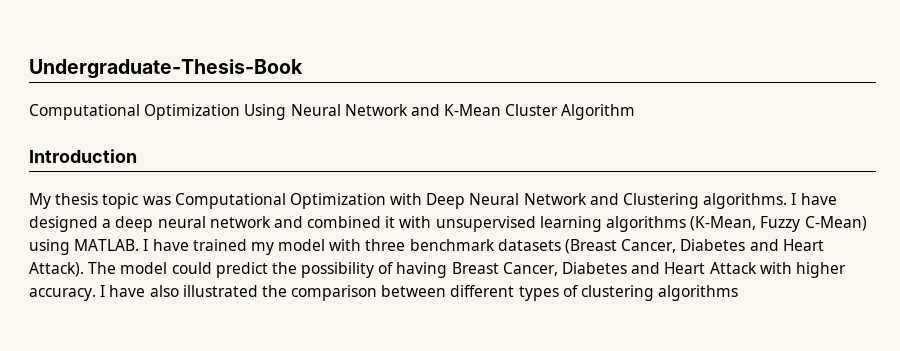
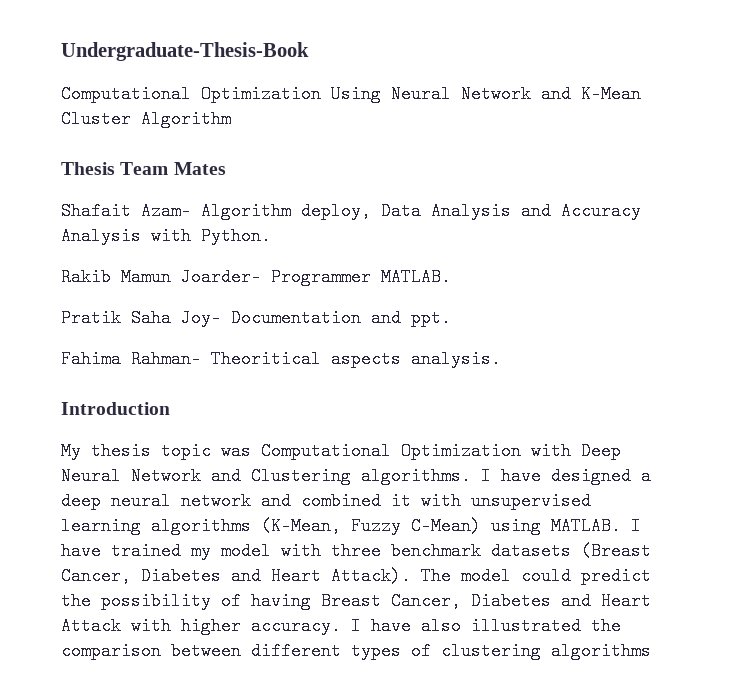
+ Thesis Team Mates
+ Shafait Azam- Algorithm deploy, Data Analysis and Accuracy Analysis with Python.
+ Rakib Mamun Joarder- Programmer MATLAB.
+ Pratik Saha Joy- Documentation and ppt.
+ Fahima Rahman- Theoritical aspects analysis.

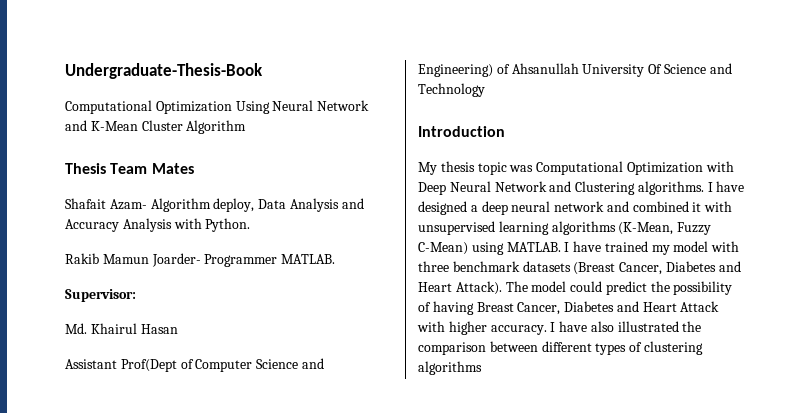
- Pratik Saha Joy- Documentation and ppt.
- Fahima Rahman- Theoritical aspects analysis.
+ Supervisor:
+ Md. Khairul Hasan
+ Assistant Prof(Dept of Computer Science and Engineering) of Ahsanullah University Of Science and Technology

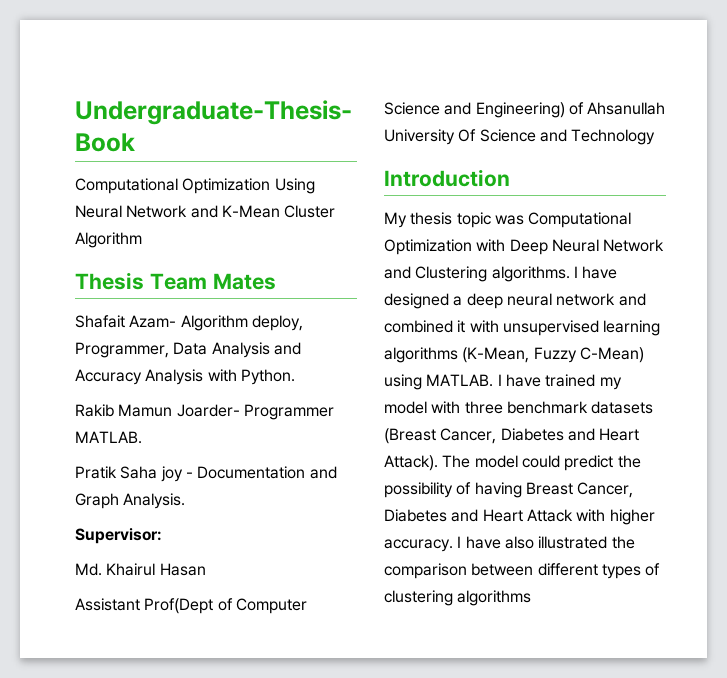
- Shafait Azam- Algorithm deploy, Data Analysis and Accuracy Analysis with Python.
+ Shafait Azam- Algorithm deploy, Programmer, Data Analysis and Accuracy Analysis with Python.
+ Pratik Saha joy - Documentation and Graph Analysis.

